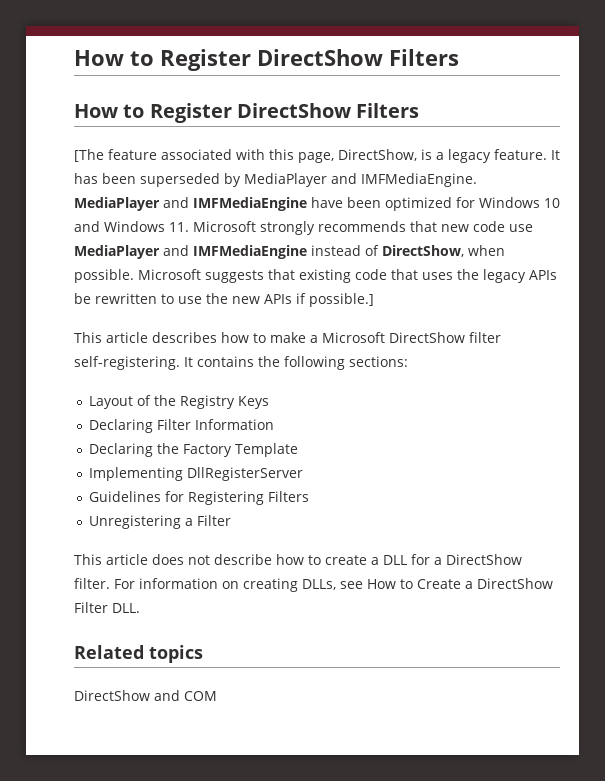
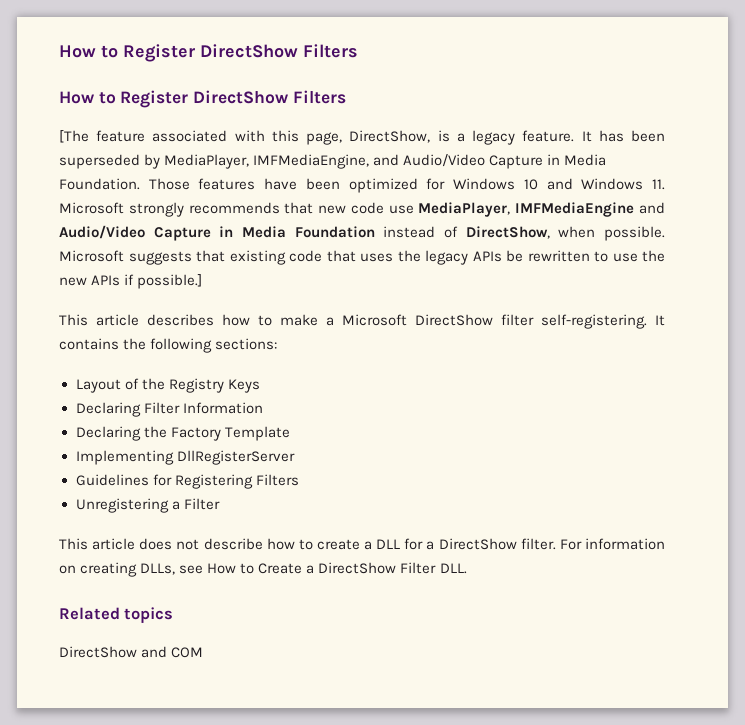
- It has been superseded by MediaPlayer and IMFMediaEngine. MediaPlayer and IMFMediaEngine have been optimized for Windows 10 and Windows 11. Microsoft strongly recommends that new code use MediaPlayer and IMFMediaEngine instead of DirectShow, when possible.
+ It has been superseded by MediaPlayer, IMFMediaEngine, and Audio/Video Capture in Media Foundation. Those features have been optimized for Windows 10 and Windows 11. Microsoft strongly recommends that new code use MediaPlayer, IMFMediaEngine and Audio/Video Capture in Media Foundation instead of DirectShow, when possible.

